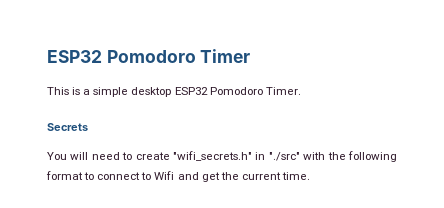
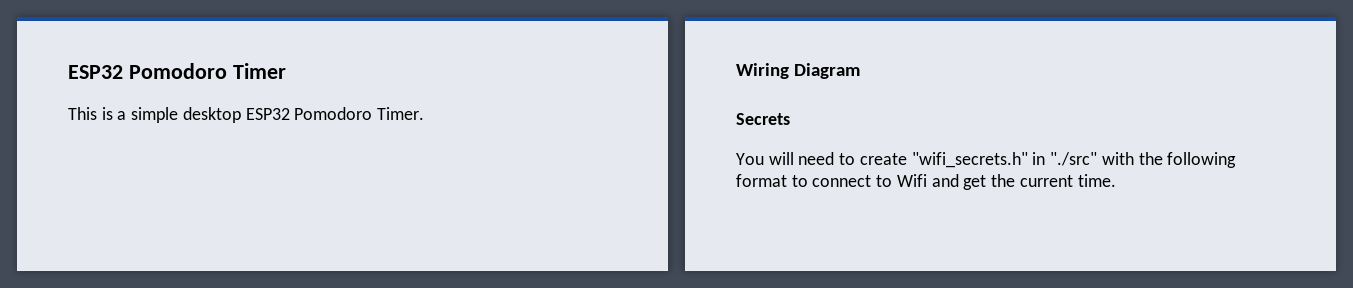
+ Wiring Diagram

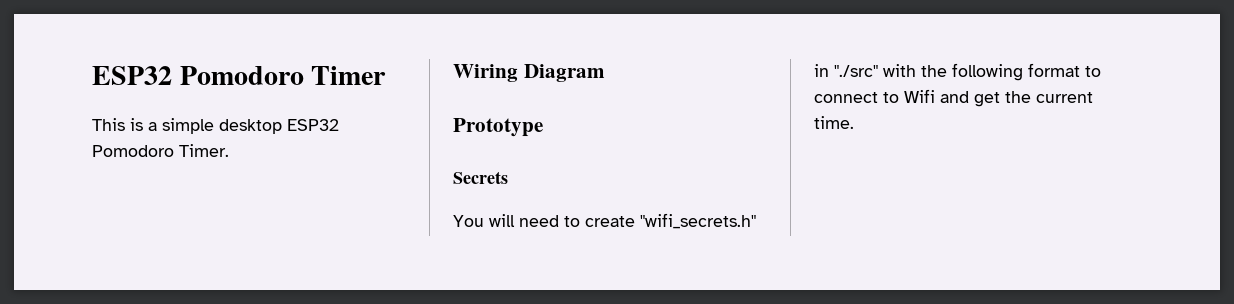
+ Prototype

